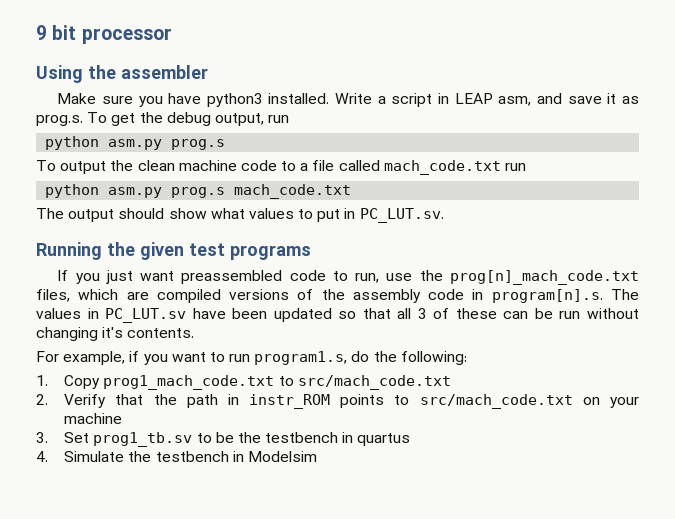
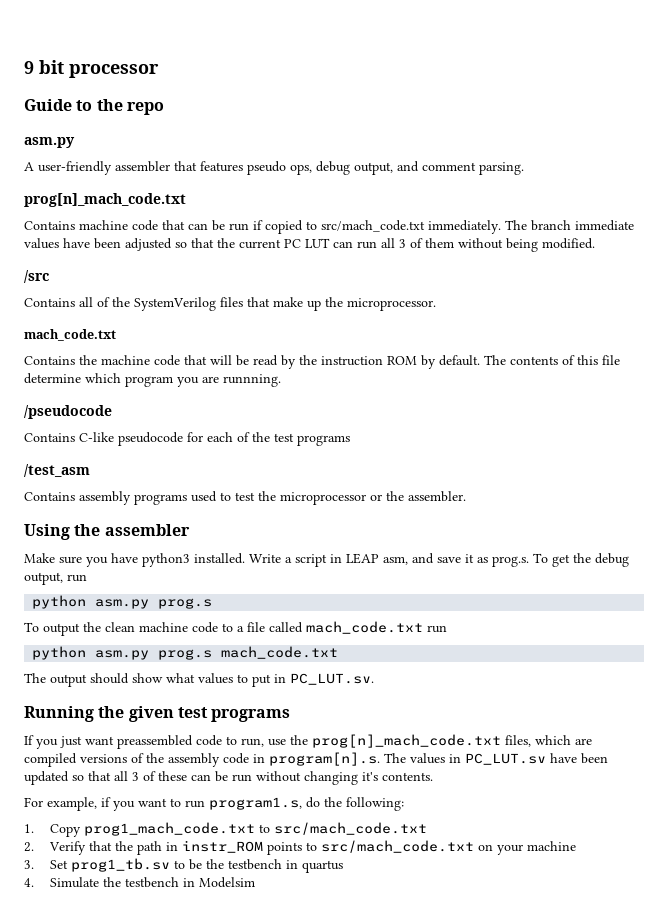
+ Guide to the repo
+ asm.py
+ A user-friendly assembler that features pseudo ops, debug output, and comment parsing.
+ prog[n]_mach_code.txt
+ Contains machine code that can be run if copied to src/mach_code.txt immediately. The branch immediate values have been adjusted so that the current PC LUT can run all 3 of them without being modified.
+ /src
+ Contains all of the SystemVerilog files that make up the microprocessor.
+ mach_code.txt
+ Contains the machine code that will be read by the instruction ROM by default. The contents of this file determine which program you are runnning.
+ /pseudocode
+ Contains C-like pseudocode for each of the test programs
+ /test_asm
+ Contains assembly programs used to test the microprocessor or the assembler.

